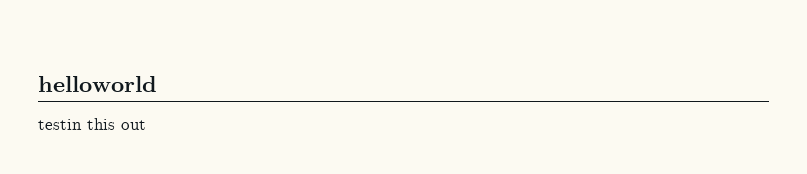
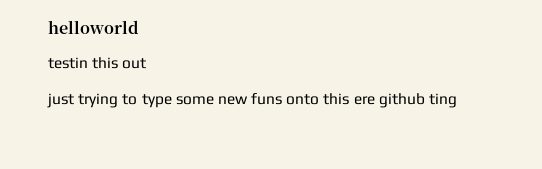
+ just trying to type some new funs onto this ere github ting

